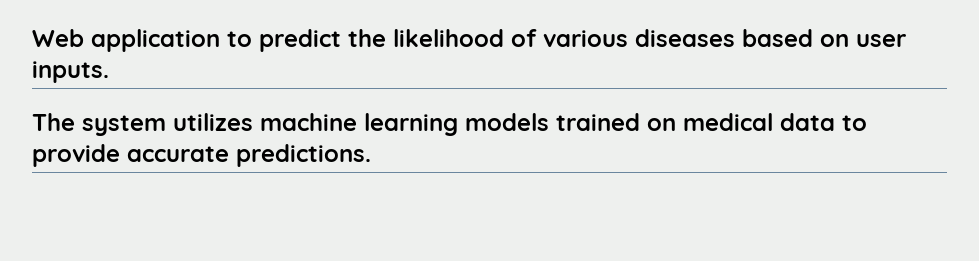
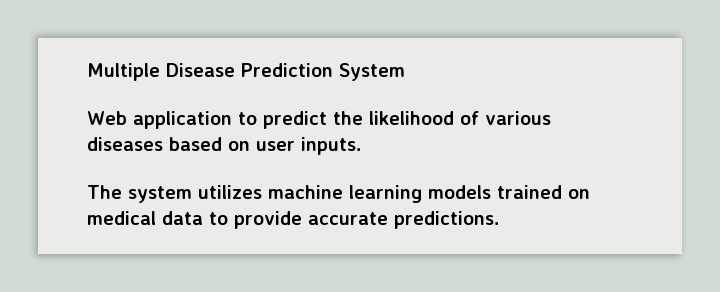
+ Multiple Disease Prediction System

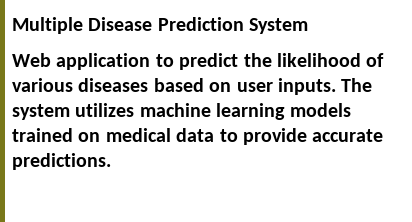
- Web application to predict the likelihood of various diseases based on user inputs.
- The system utilizes machine learning models trained on medical data to provide accurate predictions.
+ Web application to predict the likelihood of various diseases based on user inputs. The system utilizes machine learning models trained on medical data to provide accurate predictions.

